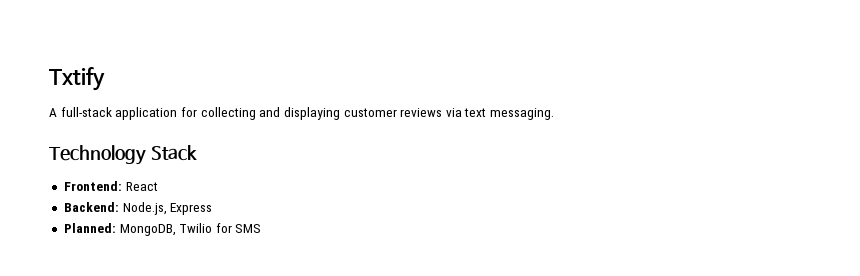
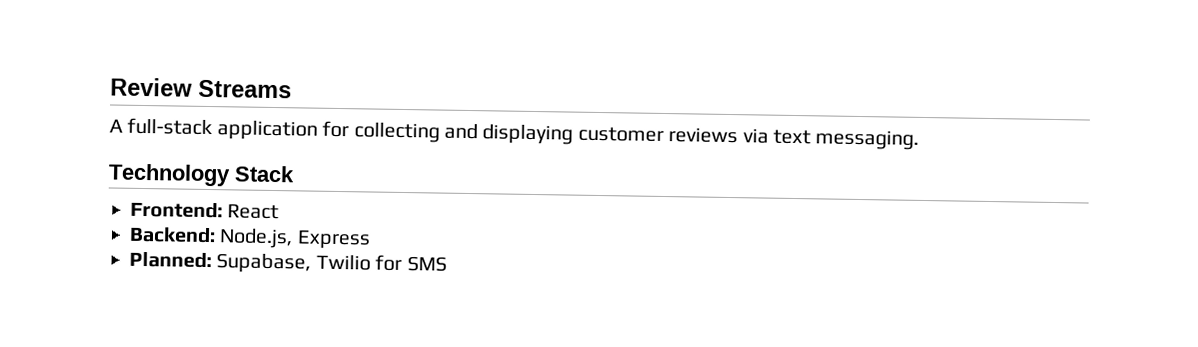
- Txtify
+ Review Streams
- Planned: MongoDB, Twilio for SMS
+ Planned: Supabase, Twilio for SMS

